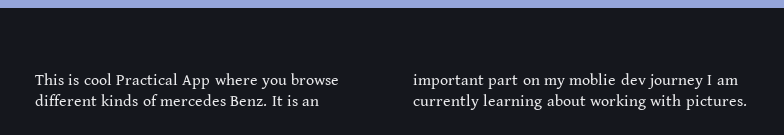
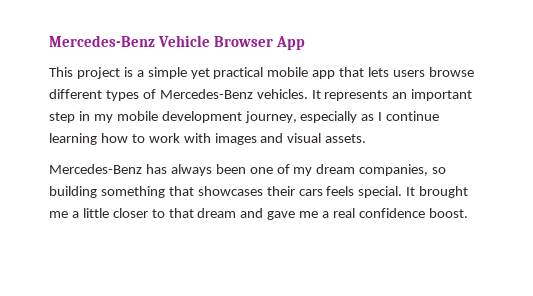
- This is cool Practical App where you browse different kinds of mercedes Benz. It is an important part on my moblie dev journey I am currently learning about working with pictures.
+ Mercedes-Benz Vehicle Browser App
+ This project is a simple yet practical mobile app that lets users browse different types of Mercedes-Benz vehicles. It represents an important step in my mobile development journey, especially as I continue learning how to work with images and visual assets.
+ Mercedes-Benz has always been one of my dream companies, so building something that showcases their cars feels special. It brought me a little closer to that dream and gave me a real confidence boost.

